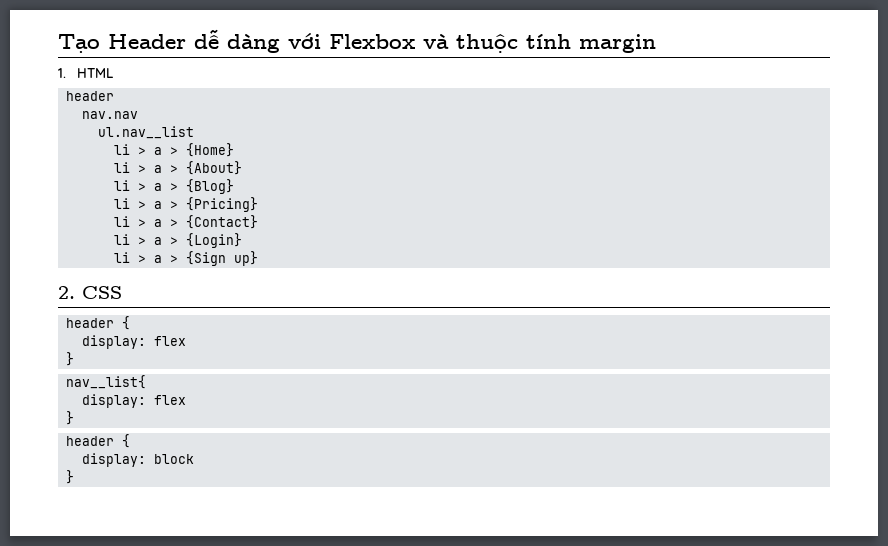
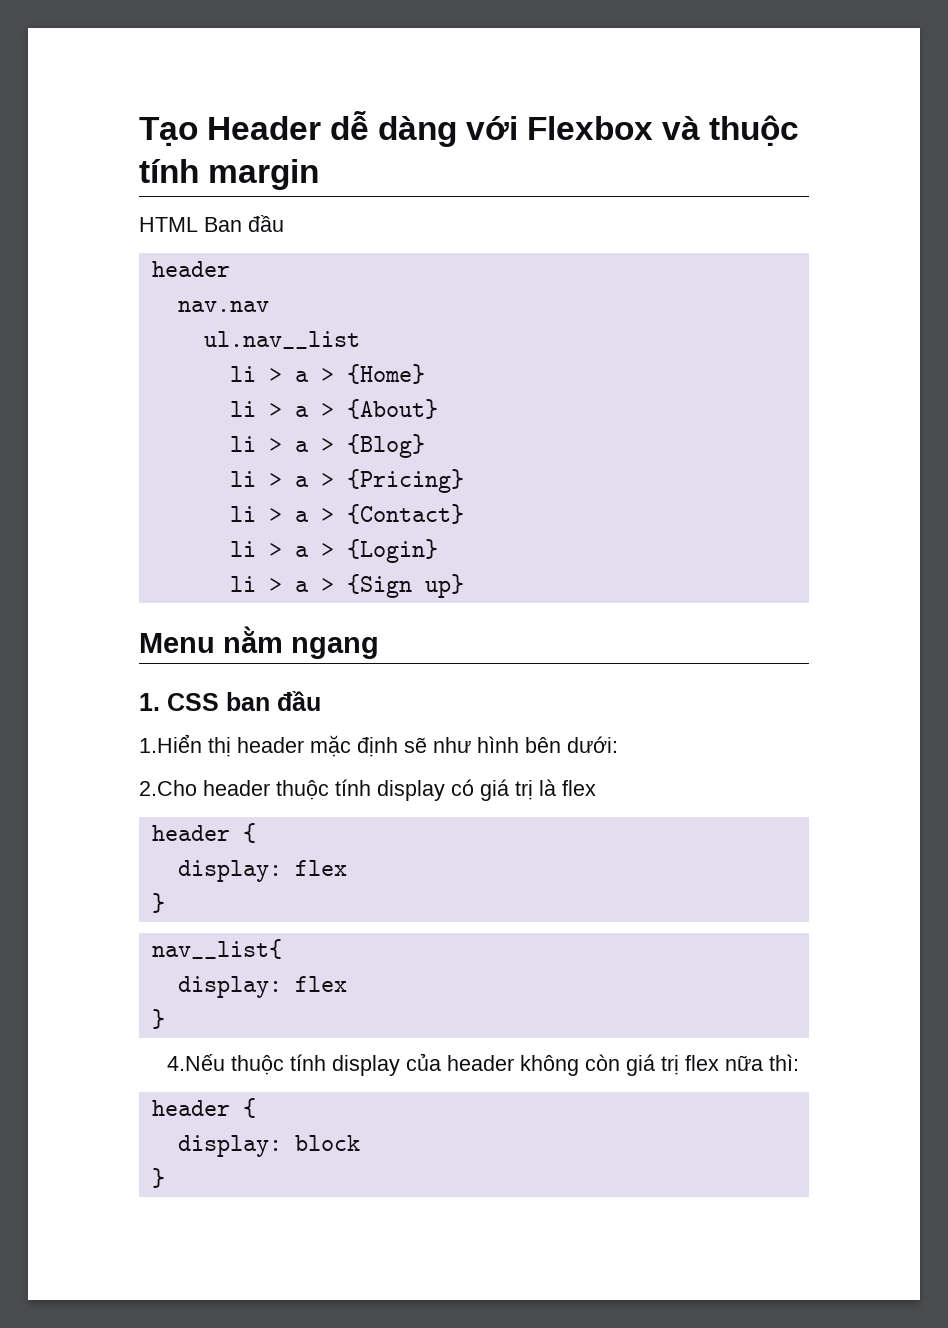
- 1. HTML
+ HTML Ban đầu
- 2. CSS
+ Menu nằm ngang
+ 1. CSS ban đầu
+ 1.Hiển thị header mặc định sẽ như hình bên dưới:
+ 2.Cho header thuộc tính display có giá trị là flex
+ 4.Nếu thuộc tính display của header không còn giá trị flex nữa thì:

